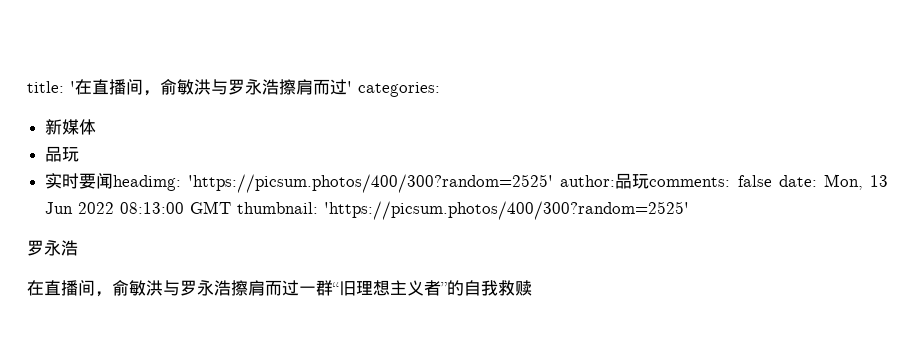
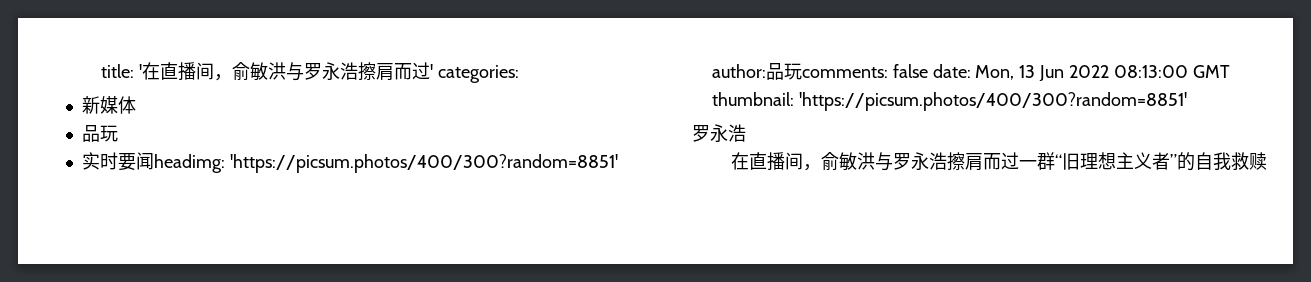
- 实时要闻headimg: 'https://picsum.photos/400/300?random=2525' author:品玩comments: false date: Mon, 13 Jun 2022 08:13:00 GMT thumbnail: 'https://picsum.photos/400/300?random=2525'
+ 实时要闻headimg: 'https://picsum.photos/400/300?random=8851' author:品玩comments: false date: Mon, 13 Jun 2022 08:13:00 GMT thumbnail: 'https://picsum.photos/400/300?random=8851'

